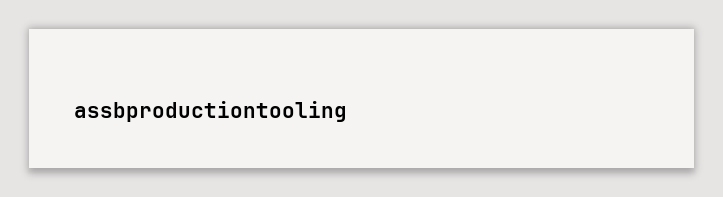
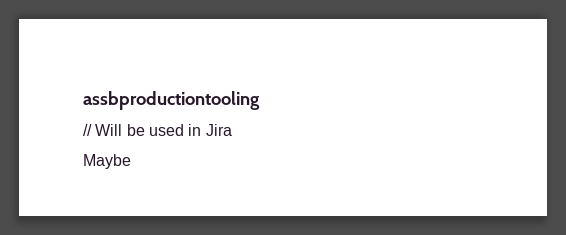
+ // Will be used in Jira
+ Maybe

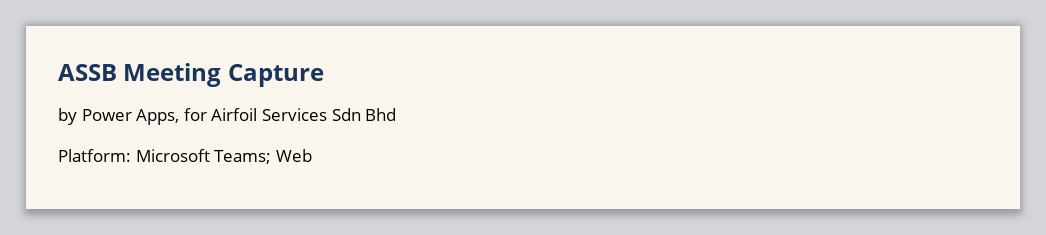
- assbproductiontooling
- // Will be used in Jira
- Maybe
+ ASSB Meeting Capture
+ by Power Apps, for Airfoil Services Sdn Bhd
+ Platform: Microsoft Teams; Web

